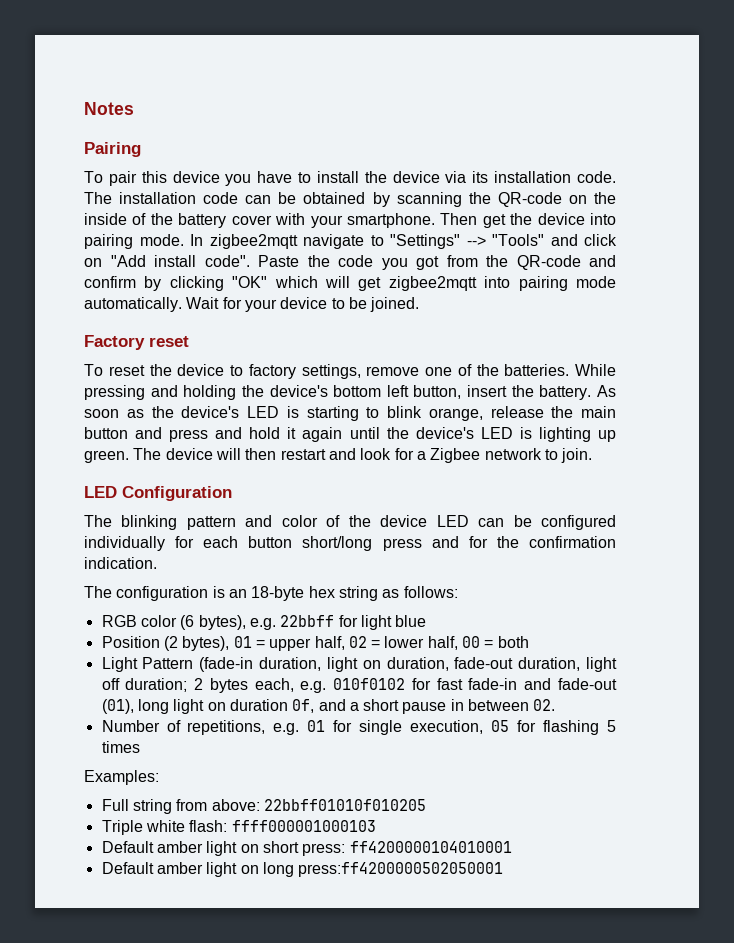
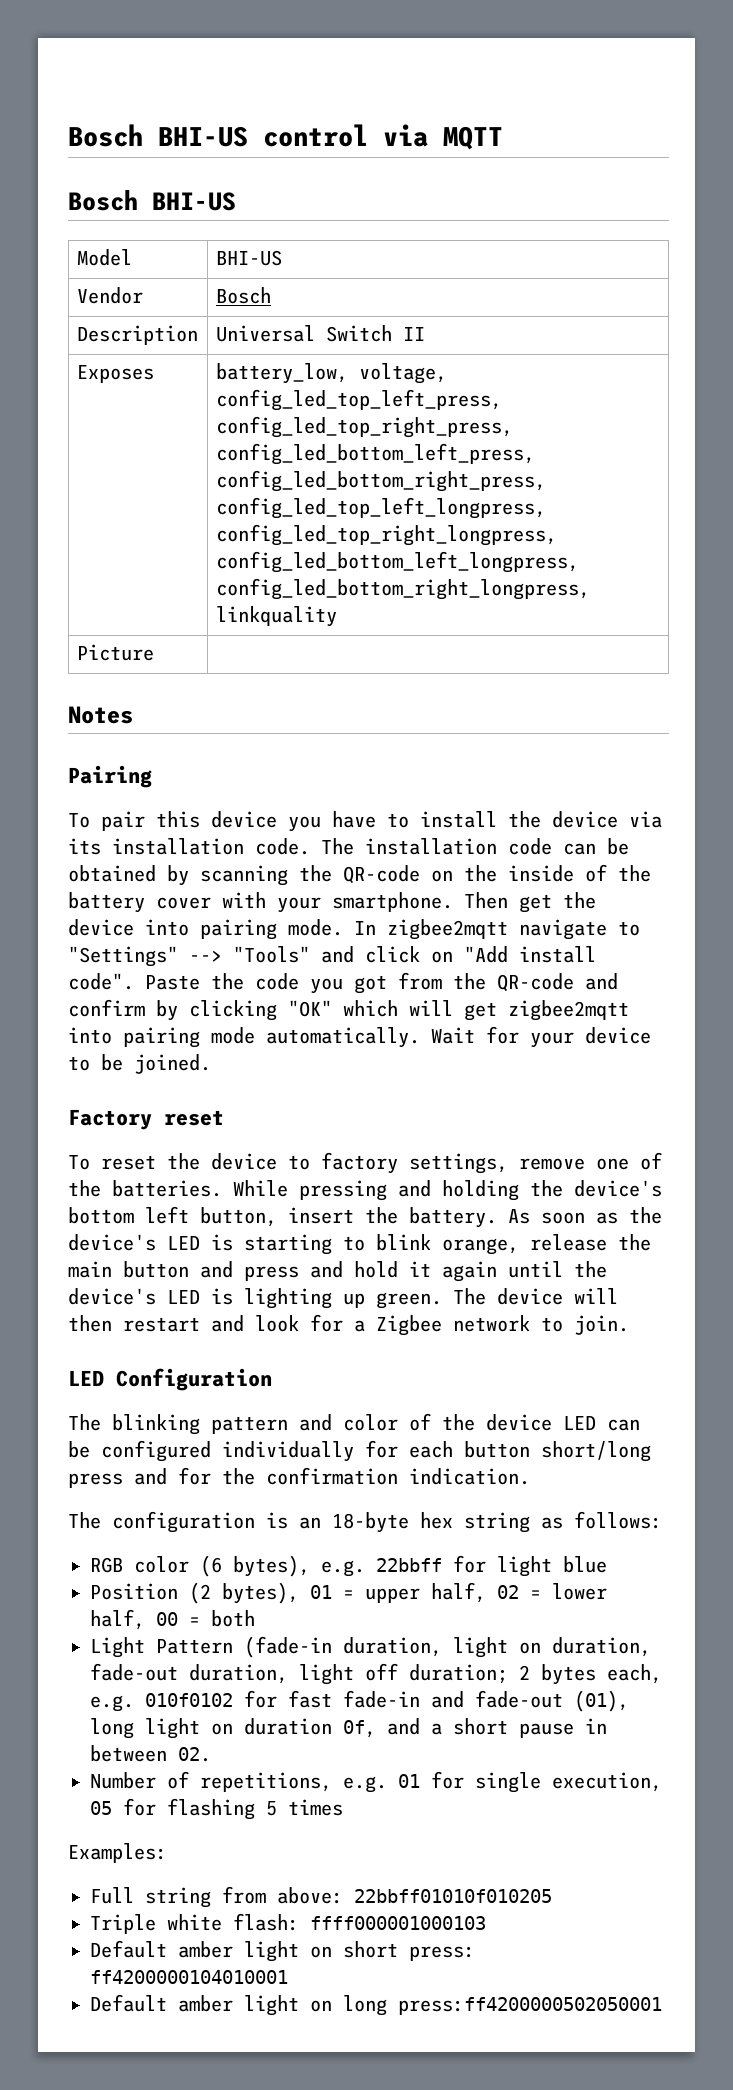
+ Bosch BHI-US control via MQTT
+ Bosch BHI-US
+ Model | BHI-US
+ Vendor | Bosch
+ Description | Universal Switch II
+ Exposes | battery_low, voltage, config_led_top_left_press, config_led_top_right_press, config_led_bottom_left_press, config_led_bottom_right_press, config_led_top_left_longpress, config_led_top_right_longpress, config_led_bottom_left_longpress, config_led_bottom_right_longpress, linkquality
+ Picture |

